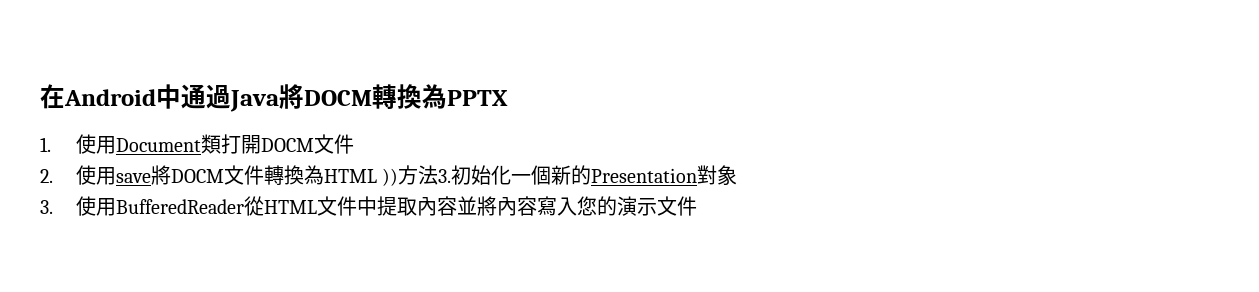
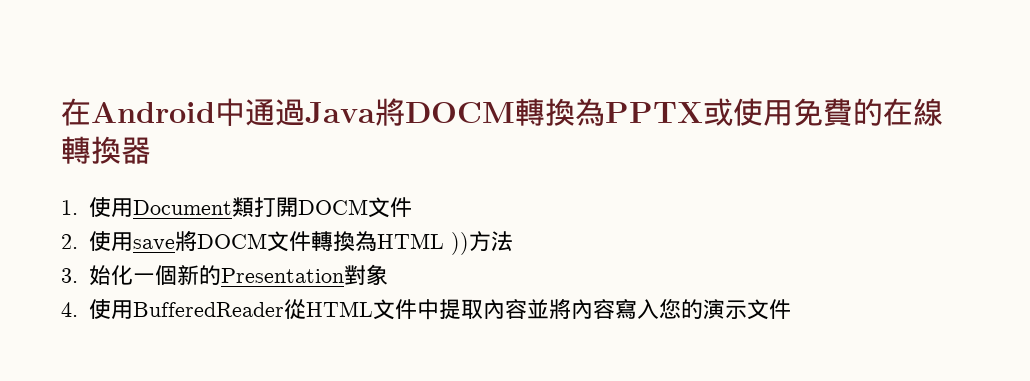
- 在Android中通過Java將DOCM轉換為PPTX
+ 在Android中通過Java將DOCM轉換為PPTX或使用免費的在線轉換器
- 2.使用save將DOCM文件轉換為HTML ))方法3.初始化一個新的Presentation對象
+ 2.使用save將DOCM文件轉換為HTML ))方法
+ 3.始化一個新的Presentation對象
- 3.使用BufferedReader從HTML文件中提取內容並將內容寫入您的演示文件
+ 4.使用BufferedReader從HTML文件中提取內容並將內容寫入您的演示文件

